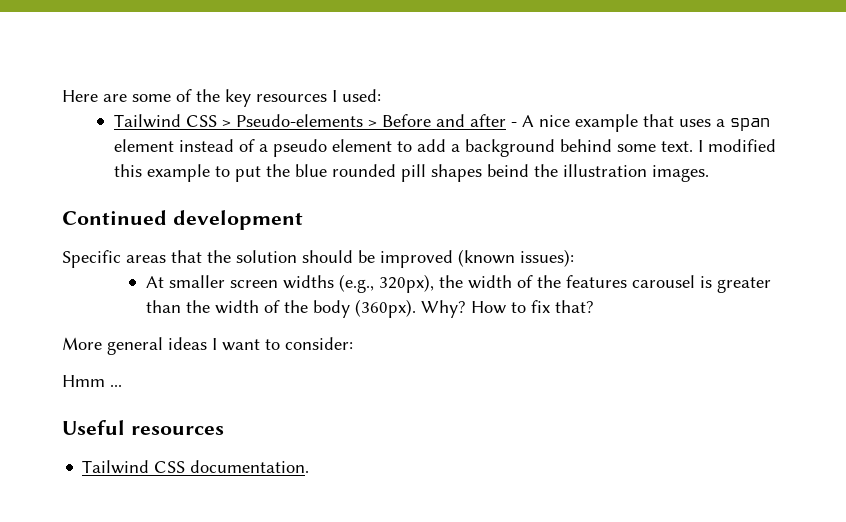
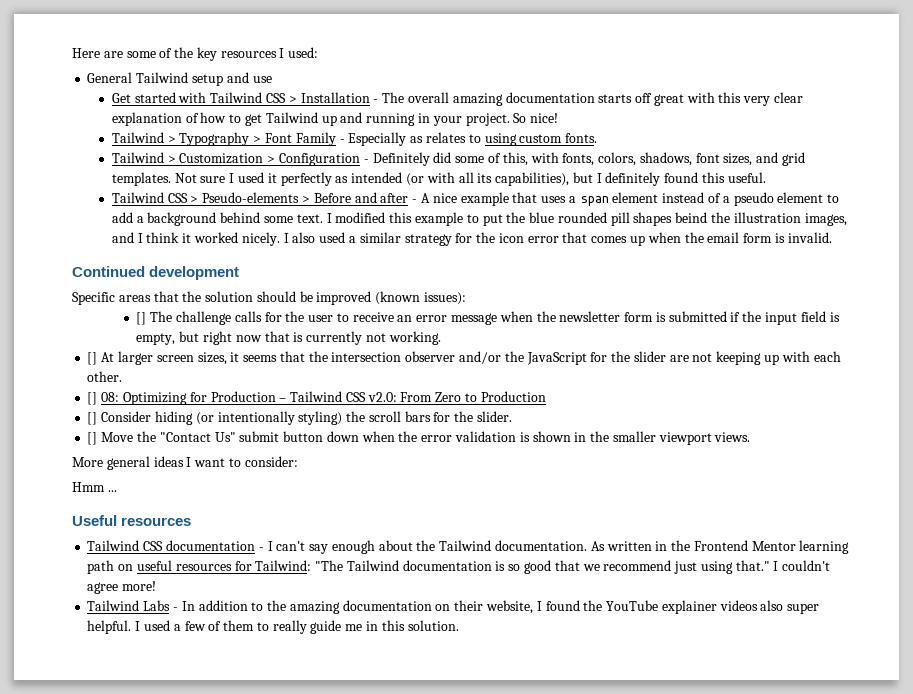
+ General Tailwind setup and use
+ Get started with Tailwind CSS > Installation - The overall amazing documentation starts off great with this very clear explanation of how to get Tailwind up and running in your project. So nice!
+ Tailwind > Typography > Font Family - Especially as relates to using custom fonts.
+ Tailwind > Customization > Configuration - Definitely did some of this, with fonts, colors, shadows, font sizes, and grid templates. Not sure I used it perfectly as intended (or with all its capabilities), but I definitely found this useful.
- I modified this example to put the blue rounded pill shapes beind the illustration images.
+ I modified this example to put the blue rounded pill shapes beind the illustration images, and I think it worked nicely. I also used a similar strategy for the icon error that comes up when the email form is invalid.
- At smaller screen widths (e.g., 320px), the width of the features carousel is greater than the width of the body (360px). Why? How to fix that?
+ [] The challenge calls for the user to receive an error message when the newsletter form is submitted if the input field is empty, but right now that is currently not working.
+ [] At larger screen sizes, it seems that the intersection observer and/or the JavaScript for the slider are not keeping up with each other.
+ [] 08: Optimizing for Production – Tailwind CSS v2.0: From Zero to Production
+ [] Consider hiding (or intentionally styling) the scroll bars for the slider.
+ [] Move the "Contact Us" submit button down when the error validation is shown in the smaller viewport views.
- Tailwind CSS documentation.
+ Tailwind CSS documentation - I can't say enough about the Tailwind documentation. As written in the Frontend Mentor learning path on useful resources for Tailwind: "The Tailwind documentation is so good that we recommend just using that." I couldn't agree more!
+ Tailwind Labs - In addition to the amazing documentation on their website, I found the YouTube explainer videos also super helpful. I used a few of them to really guide me in this solution.

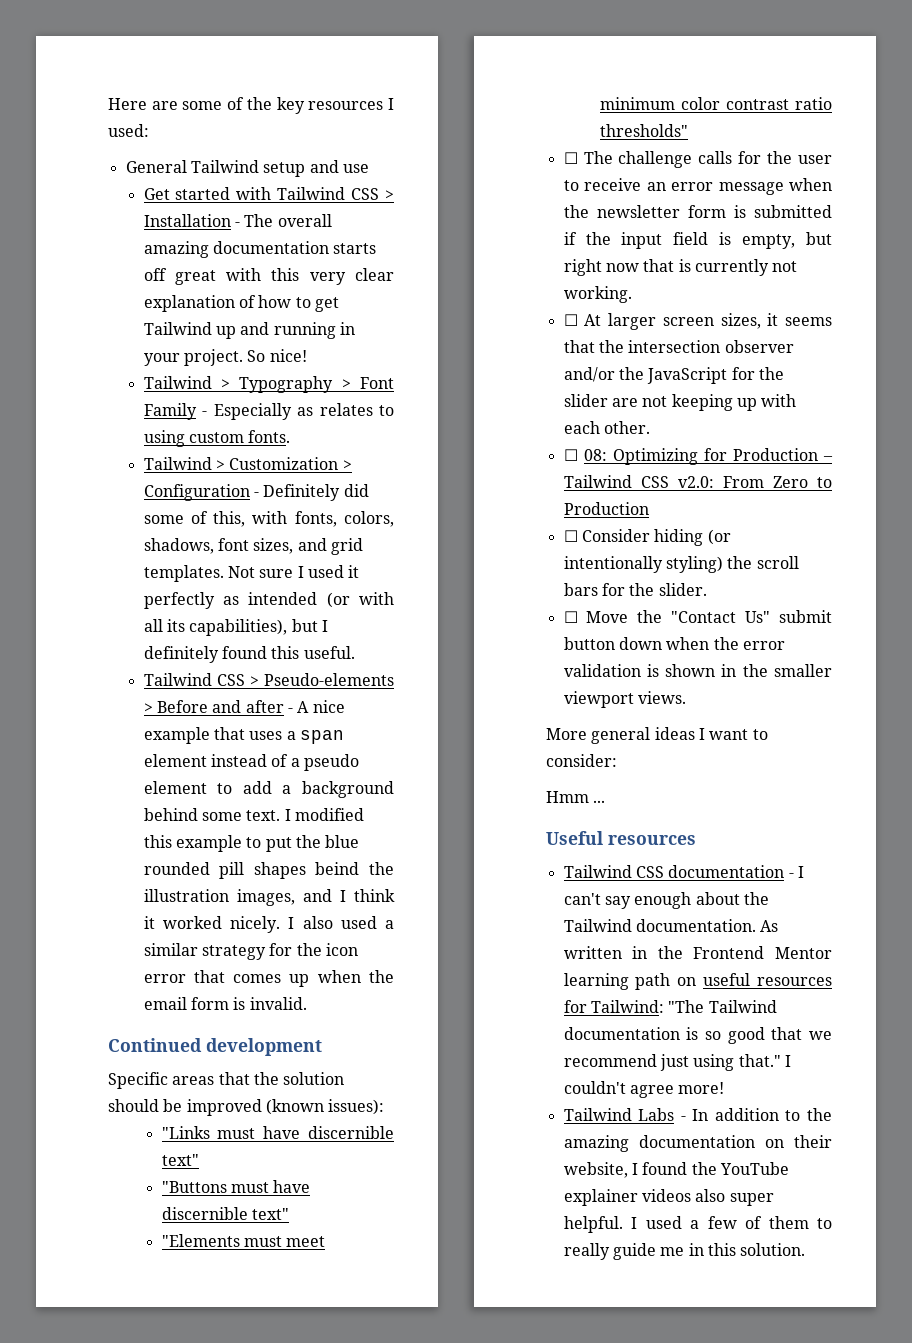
- [] The challenge calls for the user to receive an error message when the newsletter form is submitted if the input field is empty, but right now that is currently not working.
+ "Links must have discernible text"
+ "Buttons must have discernible text"
+ "Elements must meet minimum color contrast ratio thresholds"
+ ☐ The challenge calls for the user to receive an error message when the newsletter form is submitted if the input field is empty, but right now that is currently not working.
- [] At larger screen sizes, it seems that the intersection observer and/or the JavaScript for the slider are not keeping up with each other.
+ ☐ At larger screen sizes, it seems that the intersection observer and/or the JavaScript for the slider are not keeping up with each other.
- [] 08: Optimizing for Production – Tailwind CSS v2.0: From Zero to Production
+ ☐ 08: Optimizing for Production – Tailwind CSS v2.0: From Zero to Production
- [] Consider hiding (or intentionally styling) the scroll bars for the slider.
+ ☐ Consider hiding (or intentionally styling) the scroll bars for the slider.
- [] Move the "Contact Us" submit button down when the error validation is shown in the smaller viewport views.
+ ☐ Move the "Contact Us" submit button down when the error validation is shown in the smaller viewport views.

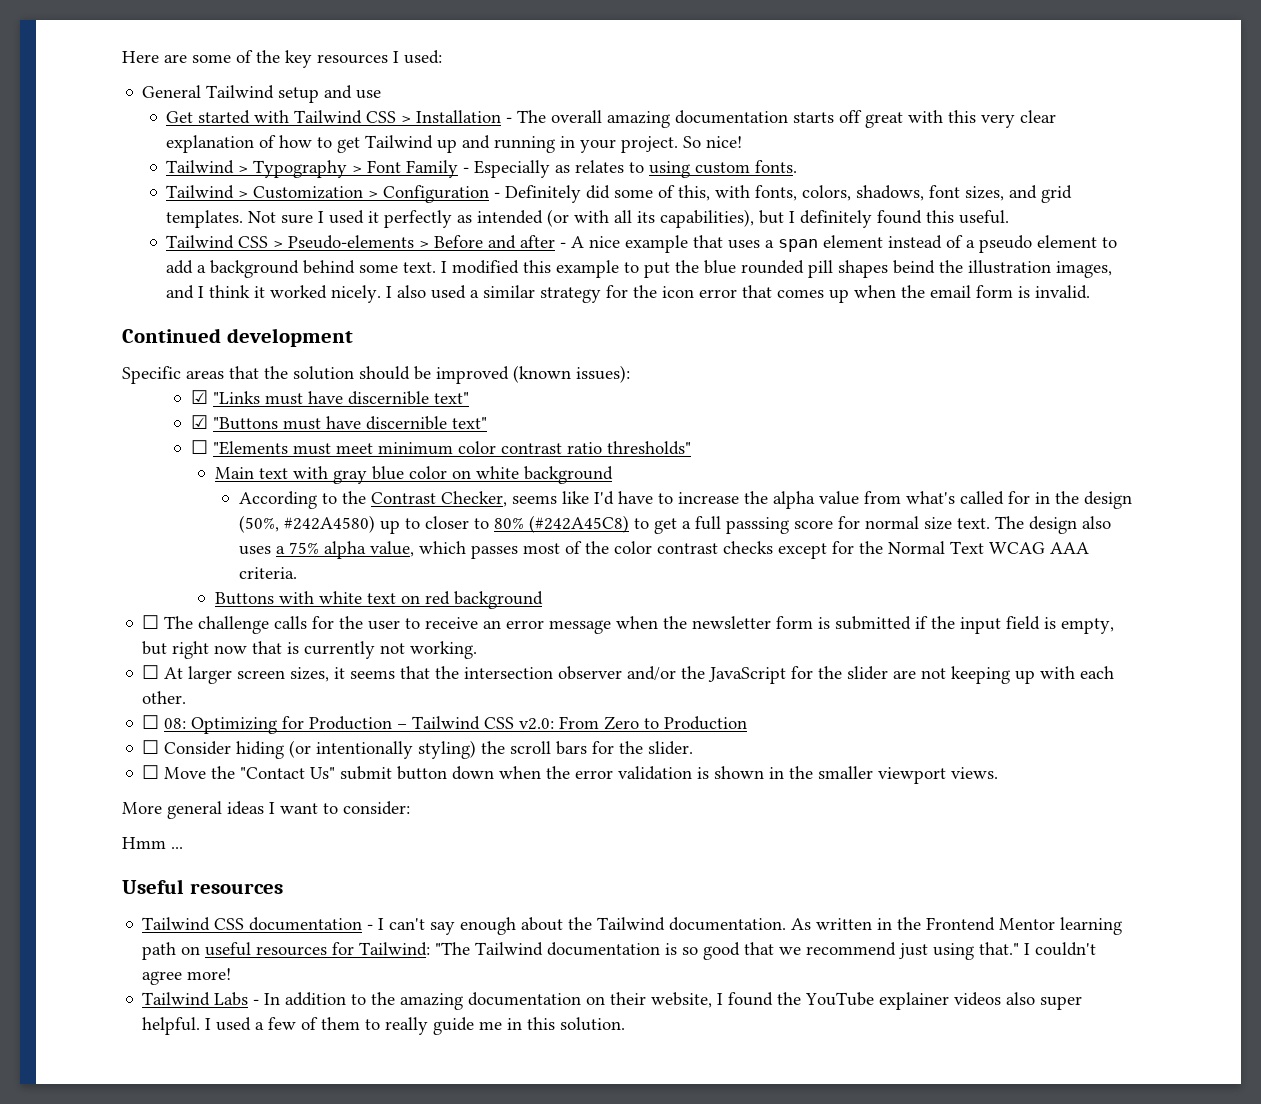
- "Links must have discernible text"
+ ☑ "Links must have discernible text"
- "Buttons must have discernible text"
+ ☑ "Buttons must have discernible text"
- "Elements must meet minimum color contrast ratio thresholds"
+ ☐ "Elements must meet minimum color contrast ratio thresholds"
+ Main text with gray blue color on white background
+ According to the Contrast Checker, seems like I'd have to increase the alpha value from what's called for in the design (50%, #242A4580) up to closer to 80% (#242A45C8) to get a full passsing score for normal size text. The design also uses a 75% alpha value, which passes most of the color contrast checks except for the Normal Text WCAG AAA criteria.
+ Buttons with white text on red background

